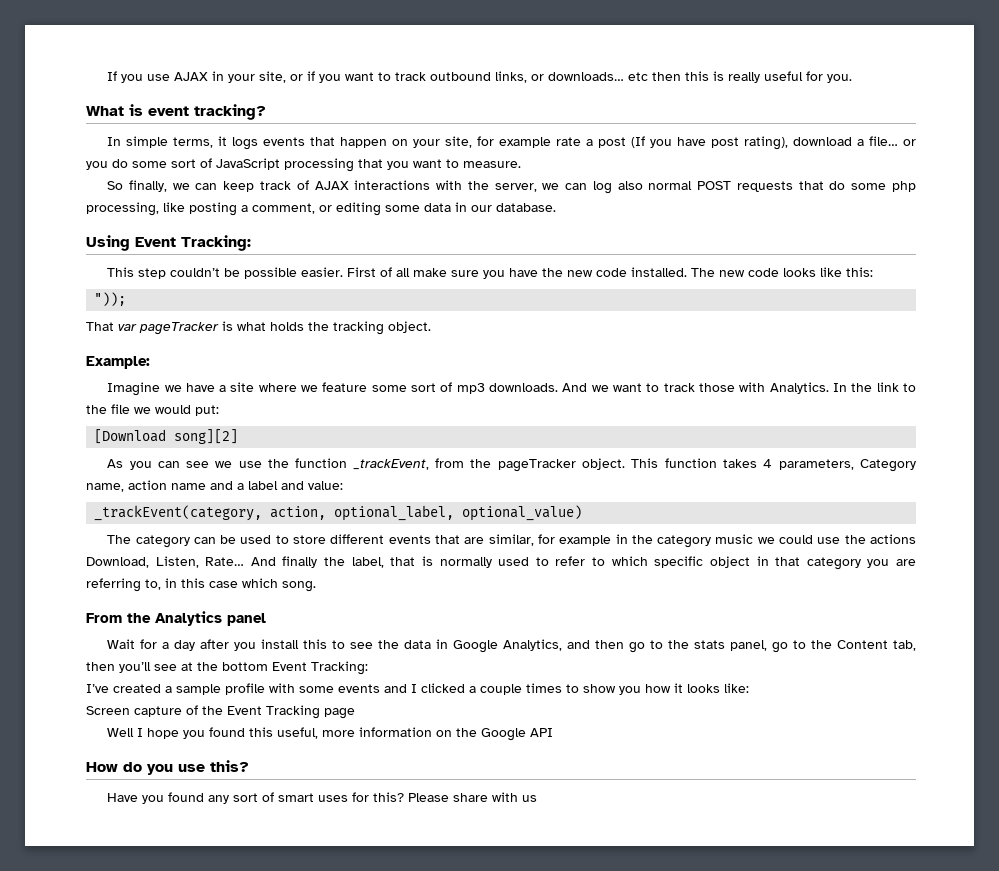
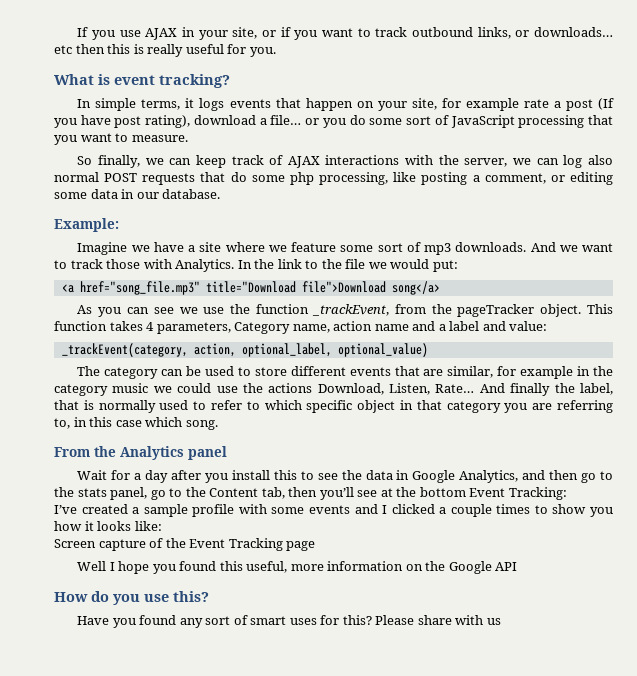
- Using Event Tracking:
- This step couldn’t be possible easier. First of all make sure you have the new code installed. The new code looks like this:
- "));
- That var pageTracker is what holds the tracking object.
- [Download song][2]
+ <a href="song_file.mp3" title="Download file">Download song</a>

